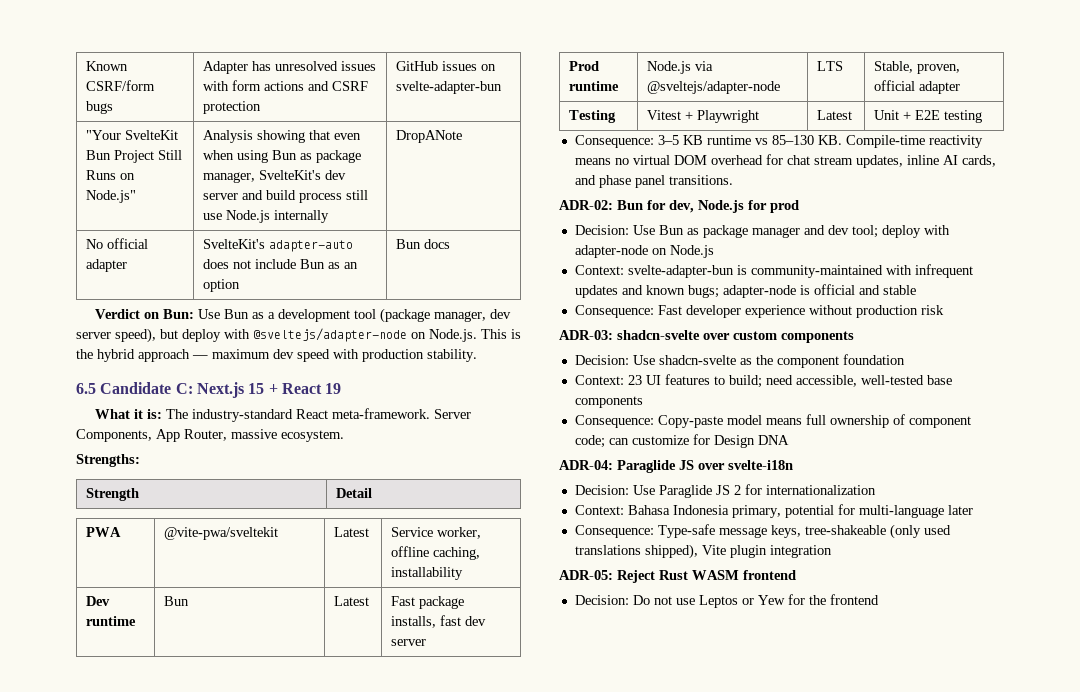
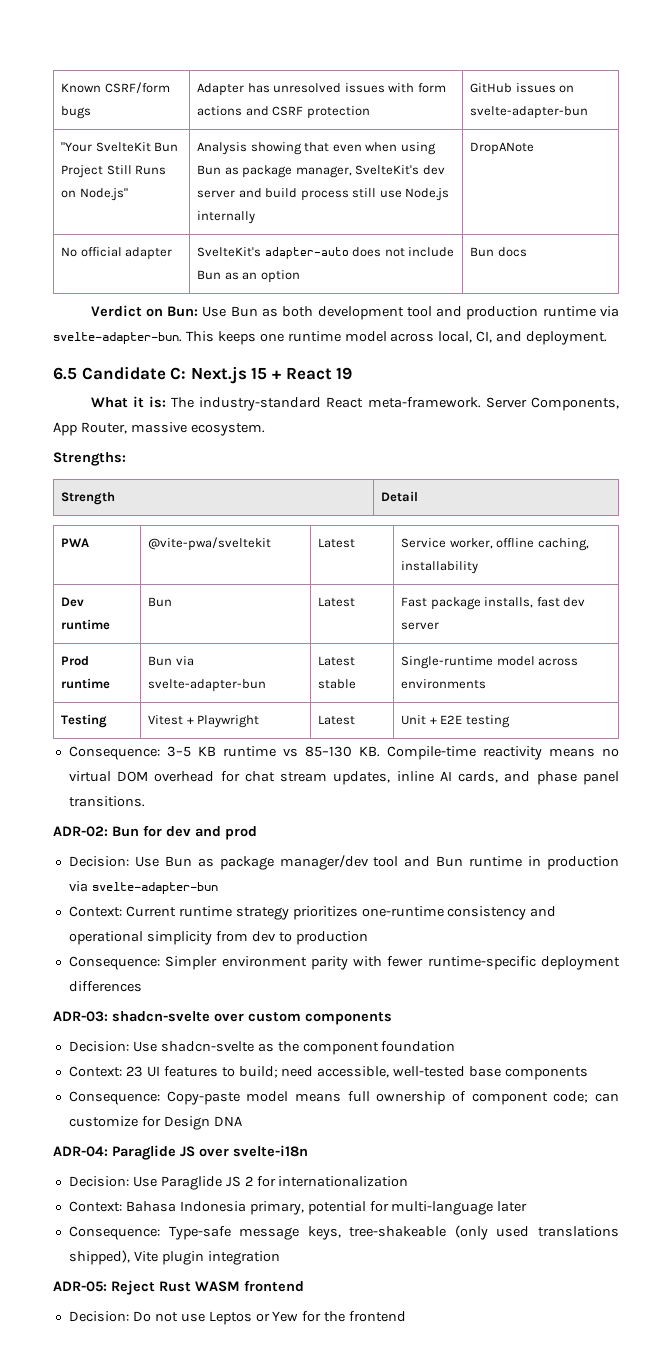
- Verdict on Bun: Use Bun as a development tool (package manager, dev server speed), but deploy with @sveltejs/adapter-node on Node.js. This is the hybrid approach — maximum dev speed with production stability.
+ Verdict on Bun: Use Bun as both development tool and production runtime via svelte-adapter-bun. This keeps one runtime model across local, CI, and deployment.
- Prod runtime | Node.js via @sveltejs/adapter-node | LTS | Stable, proven, official adapter
+ Prod runtime | Bun via svelte-adapter-bun | Latest stable | Single-runtime model across environments
- ADR-02: Bun for dev, Node.js for prod
+ ADR-02: Bun for dev and prod
- Decision: Use Bun as package manager and dev tool; deploy with adapter-node on Node.js
- Context: svelte-adapter-bun is community-maintained with infrequent updates and known bugs; adapter-node is official and stable
- Consequence: Fast developer experience without production risk
+ Decision: Use Bun as package manager/dev tool and Bun runtime in production via svelte-adapter-bun
+ Context: Current runtime strategy prioritizes one-runtime consistency and operational simplicity from dev to production
+ Consequence: Simpler environment parity with fewer runtime-specific deployment differences

